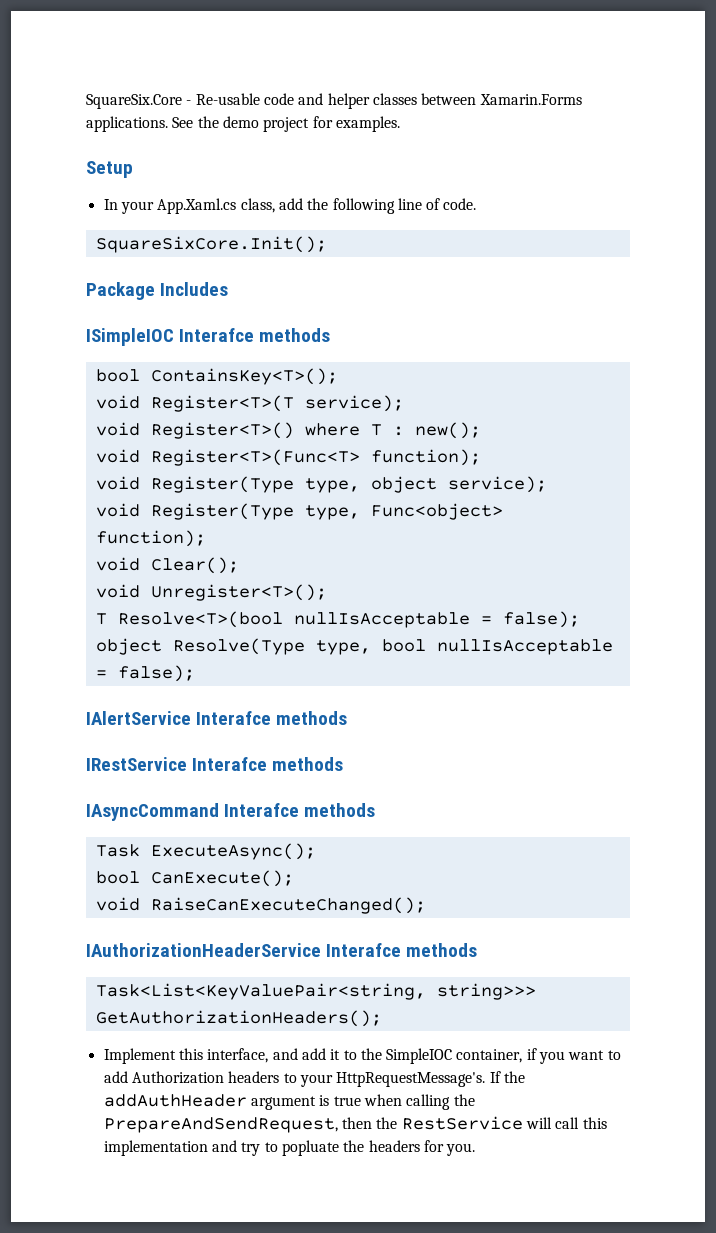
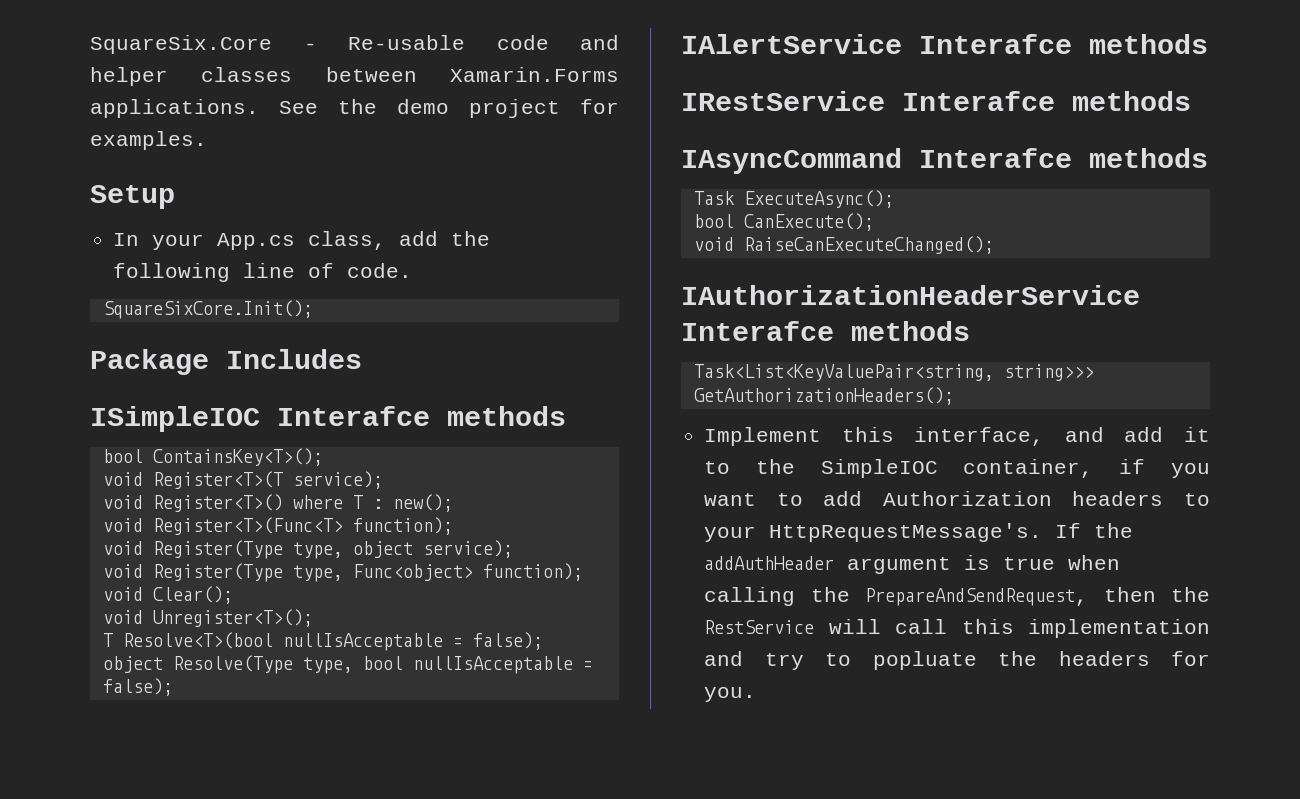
- In your App.Xaml.cs class, add the following line of code.
+ In your App.cs class, add the following line of code.

